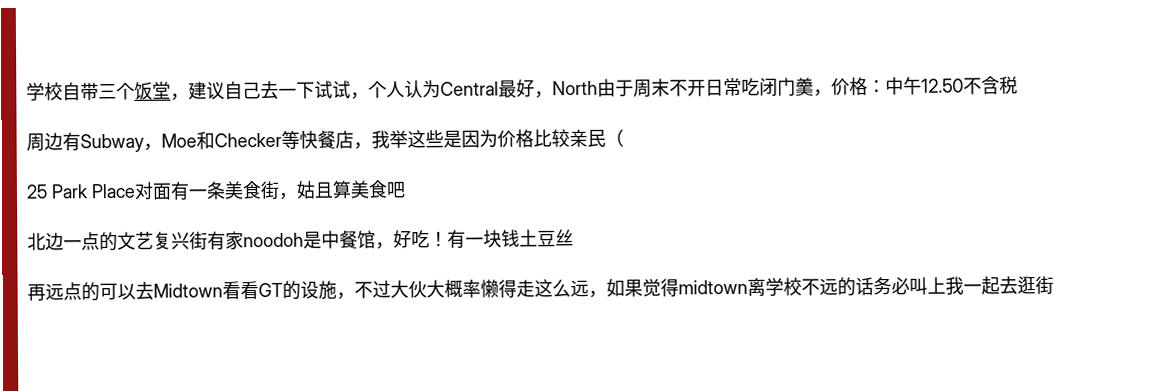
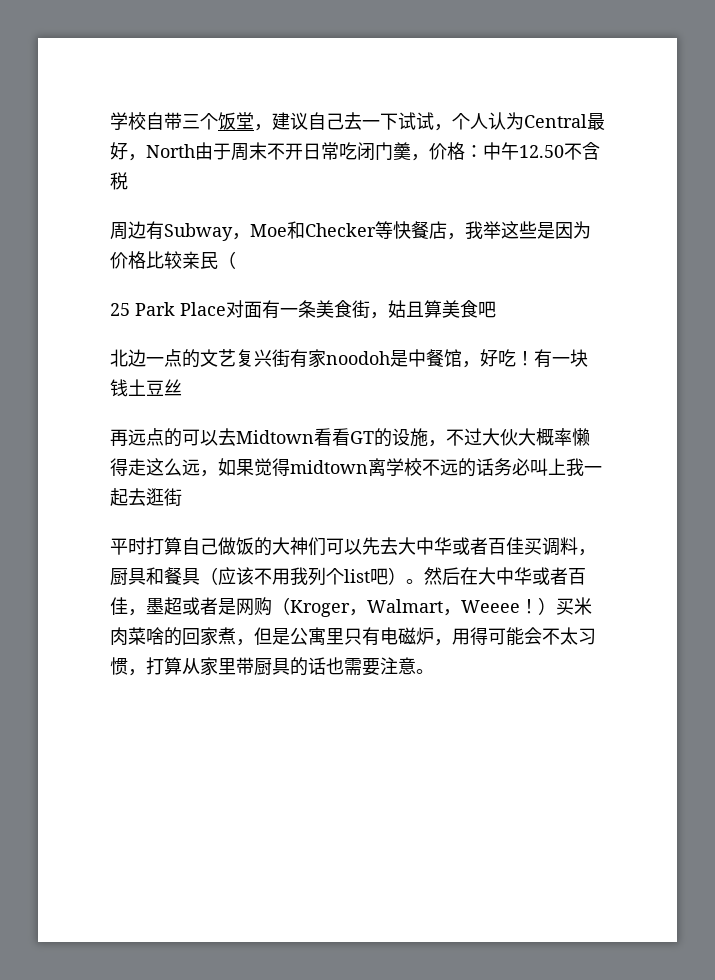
+ 平时打算自己做饭的大神们可以先去大中华或者百佳买调料，厨具和餐具（应该不用我列个list吧）。然后在大中华或者百佳，墨超或者是网购（Kroger，Walmart，Weeee！）买米肉菜啥的回家煮，但是公寓里只有电磁炉，用得可能会不太习惯，打算从家里带厨具的话也需要注意。

